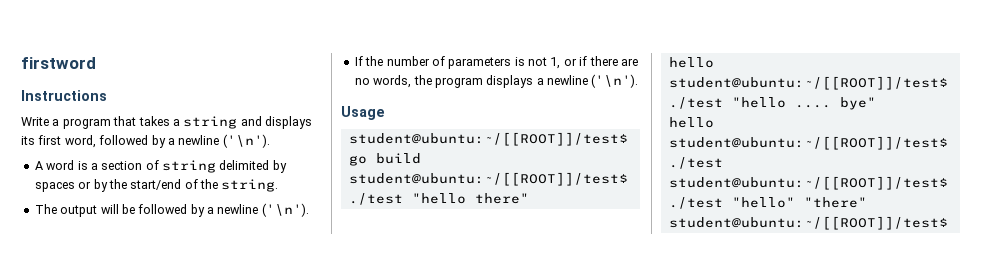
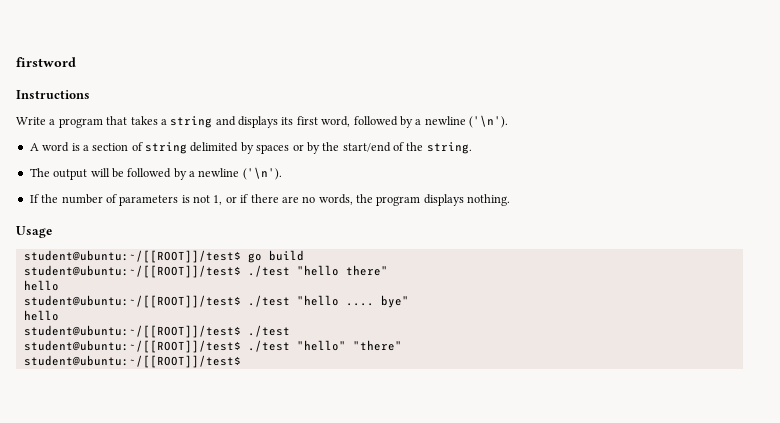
- If the number of parameters is not 1, or if there are no words, the program displays a newline ('\n').
+ If the number of parameters is not 1, or if there are no words, the program displays nothing.

